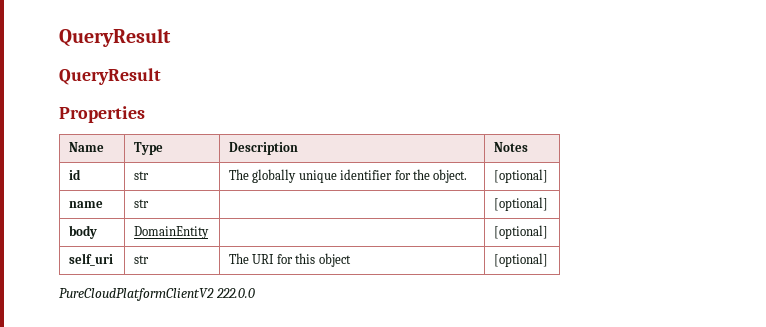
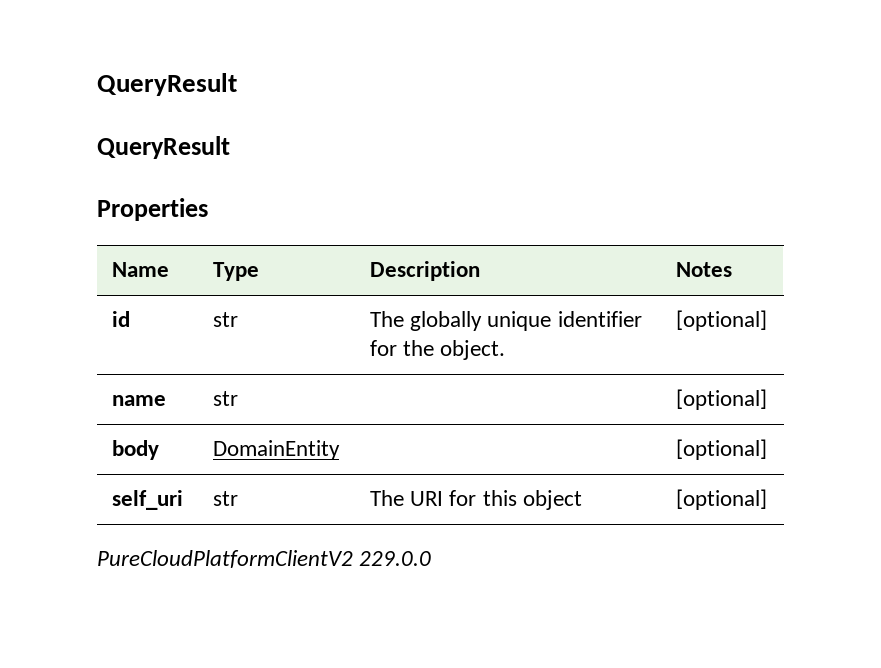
- PureCloudPlatformClientV2 222.0.0
+ PureCloudPlatformClientV2 229.0.0

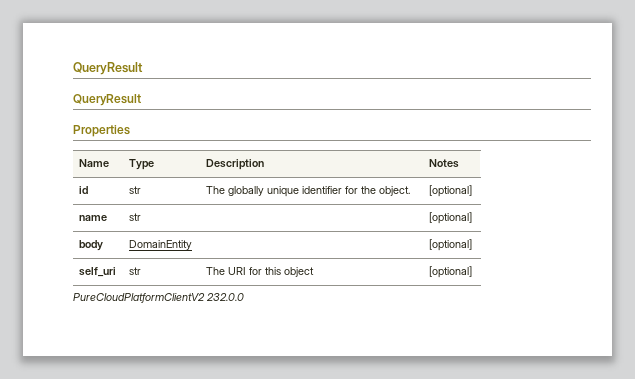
- PureCloudPlatformClientV2 229.0.0
+ PureCloudPlatformClientV2 232.0.0

